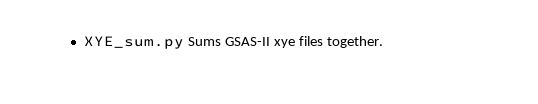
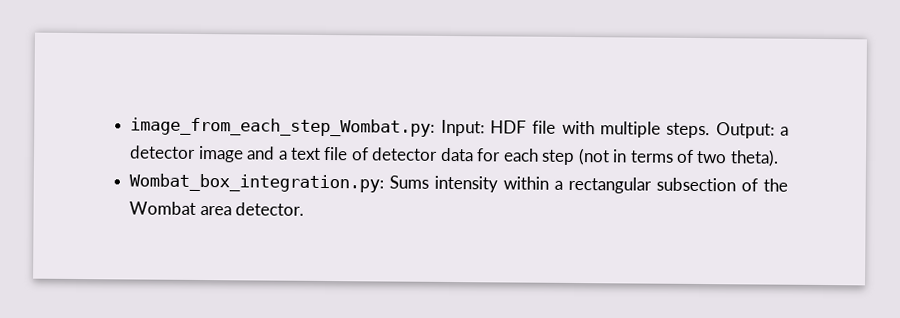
- XYE_sum.py Sums GSAS-II xye files together.
+ image_from_each_step_Wombat.py: Input: HDF file with multiple steps. Output: a detector image and a text file of detector data for each step (not in terms of two theta).
+ Wombat_box_integration.py: Sums intensity within a rectangular subsection of the Wombat area detector.

